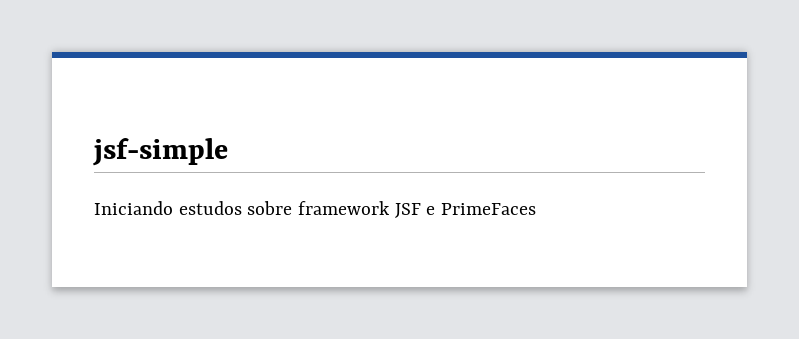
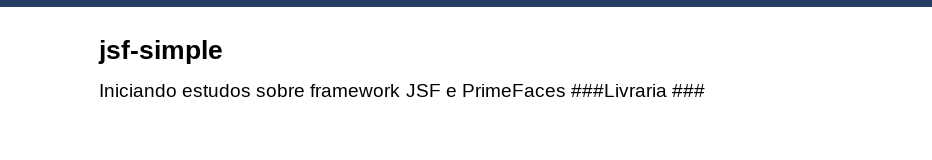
- Iniciando estudos sobre framework JSF e PrimeFaces
+ Iniciando estudos sobre framework JSF e PrimeFaces ###Livraria ###

